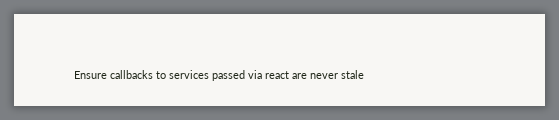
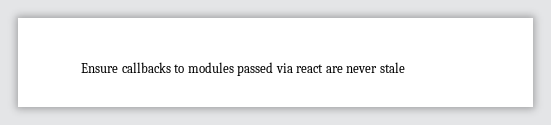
- Ensure callbacks to services passed via react are never stale
+ Ensure callbacks to modules passed via react are never stale

